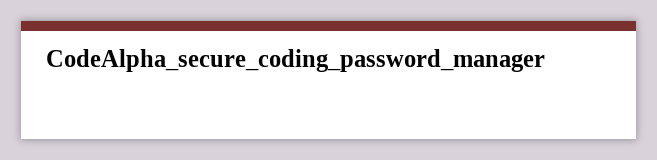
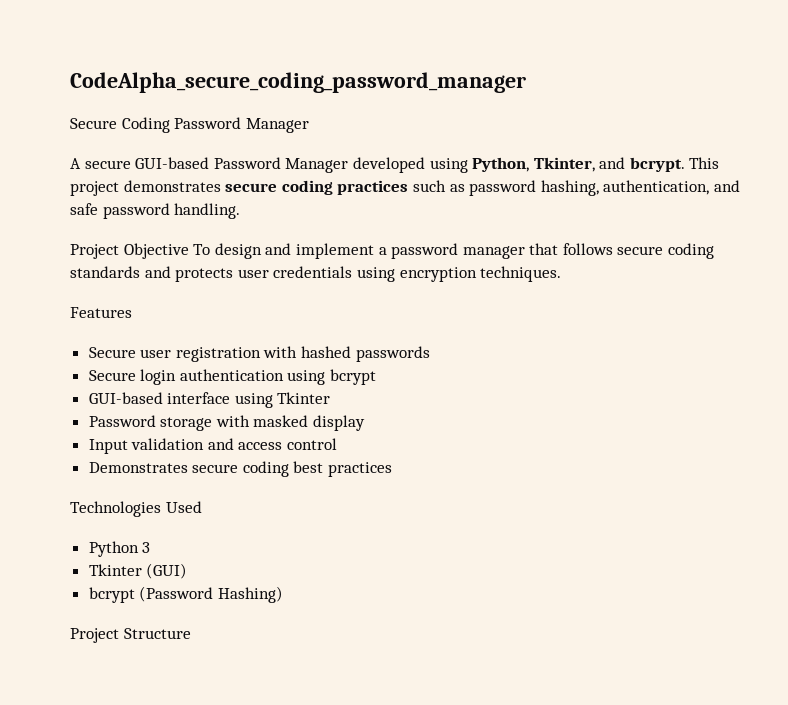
+ Secure Coding Password Manager
+ A secure GUI-based Password Manager developed using Python, Tkinter, and bcrypt. This project demonstrates secure coding practices such as password hashing, authentication, and safe password handling.
+ Project Objective To design and implement a password manager that follows secure coding standards and protects user credentials using encryption techniques.
+ Features
+ Secure user registration with hashed passwords
+ Secure login authentication using bcrypt
+ GUI-based interface using Tkinter
+ Password storage with masked display
+ Input validation and access control
+ Demonstrates secure coding best practices
+ Technologies Used
+ Python 3
+ Tkinter (GUI)
+ bcrypt (Password Hashing)
+ Project Structure

